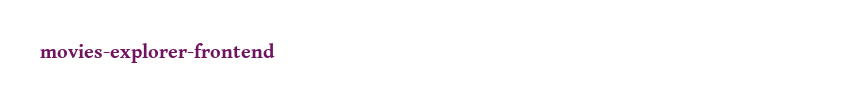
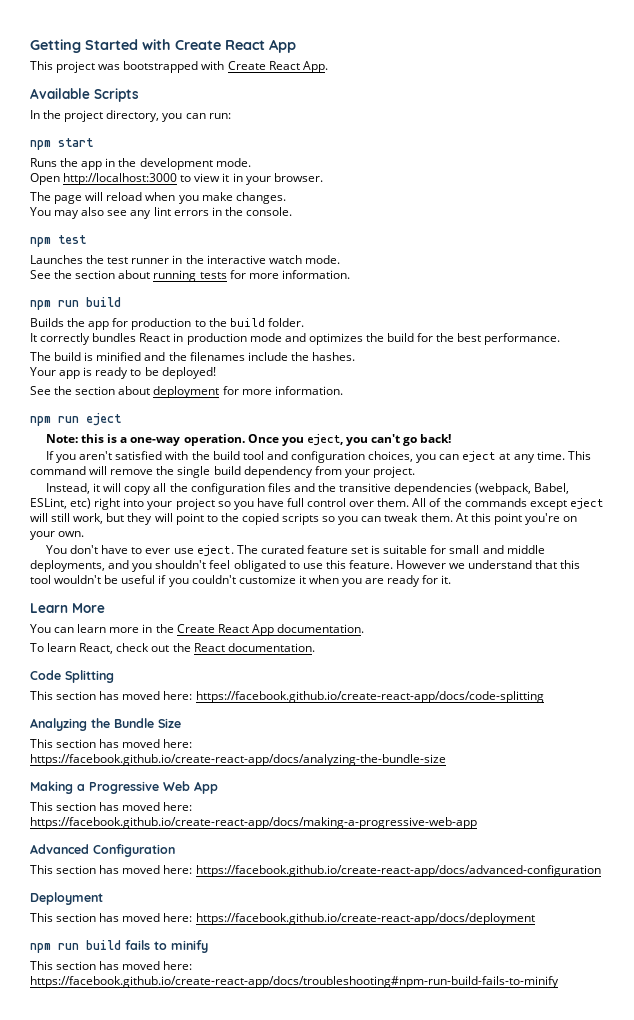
- movies-explorer-frontend
+ Getting Started with Create React App
+ This project was bootstrapped with Create React App.
+ Available Scripts
+ In the project directory, you can run:
+ npm start
+ Runs the app in the development mode.
+ Open http://localhost:3000 to view it in your browser.
+ The page will reload when you make changes.
+ You may also see any lint errors in the console.
+ npm test
+ Launches the test runner in the interactive watch mode.
+ See the section about running tests for more information.
+ npm run build
+ Builds the app for production to the build folder.
+ It correctly bundles React in production mode and optimizes the build for the best performance.
+ The build is minified and the filenames include the hashes.
+ Your app is ready to be deployed!
+ See the section about deployment for more information.
+ npm run eject
+ Note: this is a one-way operation. Once you eject, you can't go back!
+ If you aren't satisfied with the build tool and configuration choices, you can eject at any time. This command will remove the single build dependency from your project.
+ Instead, it will copy all the configuration files and the transitive dependencies (webpack, Babel, ESLint, etc) right into your project so you have full control over them. All of the commands except eject will still work, but they will point to the copied scripts so you can tweak them. At this point you're on your own.
+ You don't have to ever use eject. The curated feature set is suitable for small and middle deployments, and you shouldn't feel obligated to use this feature. However we understand that this tool wouldn't be useful if you couldn't customize it when you are ready for it.
+ Learn More
+ You can learn more in the Create React App documentation.
+ To learn React, check out the React documentation.
+ Code Splitting
+ This section has moved here: https://facebook.github.io/create-react-app/docs/code-splitting
+ Analyzing the Bundle Size
+ This section has moved here: https://facebook.github.io/create-react-app/docs/analyzing-the-bundle-size
+ Making a Progressive Web App
+ This section has moved here: https://facebook.github.io/create-react-app/docs/making-a-progressive-web-app
+ Advanced Configuration
+ This section has moved here: https://facebook.github.io/create-react-app/docs/advanced-configuration
+ Deployment
+ This section has moved here: https://facebook.github.io/create-react-app/docs/deployment
+ npm run build fails to minify
+ This section has moved here: https://facebook.github.io/create-react-app/docs/troubleshooting#npm-run-build-fails-to-minify

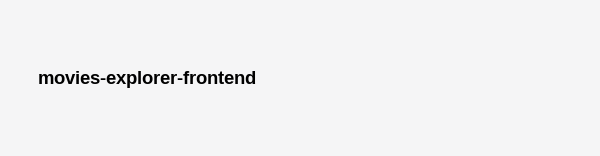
- Getting Started with Create React App
- This project was bootstrapped with Create React App.
- Available Scripts
- In the project directory, you can run:
- npm start
- Runs the app in the development mode.
- Open http://localhost:3000 to view it in your browser.
- The page will reload when you make changes.
- You may also see any lint errors in the console.
- npm test
- Launches the test runner in the interactive watch mode.
- See the section about running tests for more information.
- npm run build
- Builds the app for production to the build folder.
- It correctly bundles React in production mode and optimizes the build for the best performance.
- The build is minified and the filenames include the hashes.
- Your app is ready to be deployed!
- See the section about deployment for more information.
- npm run eject
- Note: this is a one-way operation. Once you eject, you can't go back!
- If you aren't satisfied with the build tool and configuration choices, you can eject at any time. This command will remove the single build dependency from your project.
- Instead, it will copy all the configuration files and the transitive dependencies (webpack, Babel, ESLint, etc) right into your project so you have full control over them. All of the commands except eject will still work, but they will point to the copied scripts so you can tweak them. At this point you're on your own.
- You don't have to ever use eject. The curated feature set is suitable for small and middle deployments, and you shouldn't feel obligated to use this feature. However we understand that this tool wouldn't be useful if you couldn't customize it when you are ready for it.
- Learn More
- You can learn more in the Create React App documentation.
- To learn React, check out the React documentation.
- Code Splitting
- This section has moved here: https://facebook.github.io/create-react-app/docs/code-splitting
- Analyzing the Bundle Size
- This section has moved here: https://facebook.github.io/create-react-app/docs/analyzing-the-bundle-size
- Making a Progressive Web App
- This section has moved here: https://facebook.github.io/create-react-app/docs/making-a-progressive-web-app
- Advanced Configuration
- This section has moved here: https://facebook.github.io/create-react-app/docs/advanced-configuration
- Deployment
- This section has moved here: https://facebook.github.io/create-react-app/docs/deployment
- npm run build fails to minify
- This section has moved here: https://facebook.github.io/create-react-app/docs/troubleshooting#npm-run-build-fails-to-minify
+ movies-explorer-frontend

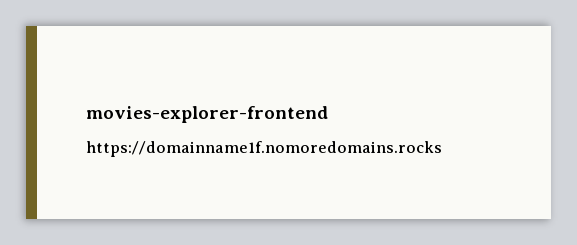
+ https://domainname1f.nomoredomains.rocks

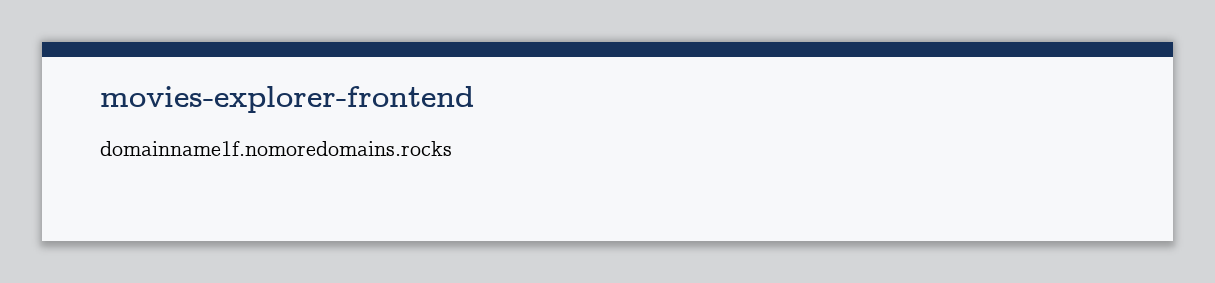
- https://domainname1f.nomoredomains.rocks
+ domainname1f.nomoredomains.rocks

